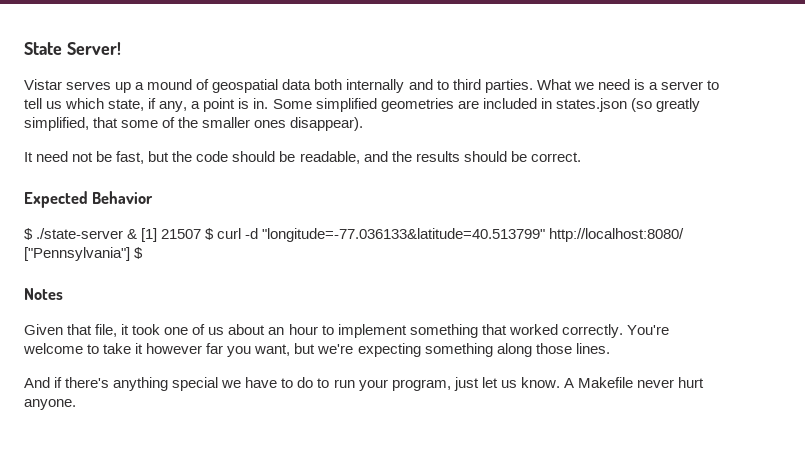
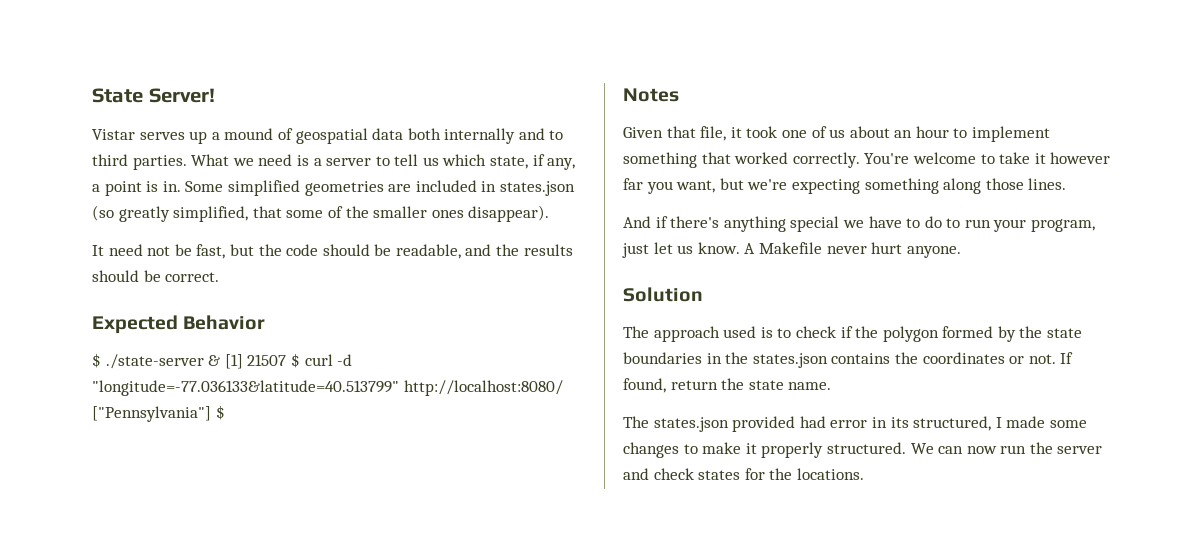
+ Solution
+ The approach used is to check if the polygon formed by the state boundaries in the states.json contains the coordinates or not. If found, return the state name.
+ The states.json provided had error in its structured, I made some changes to make it properly structured. We can now run the server and check states for the locations.

